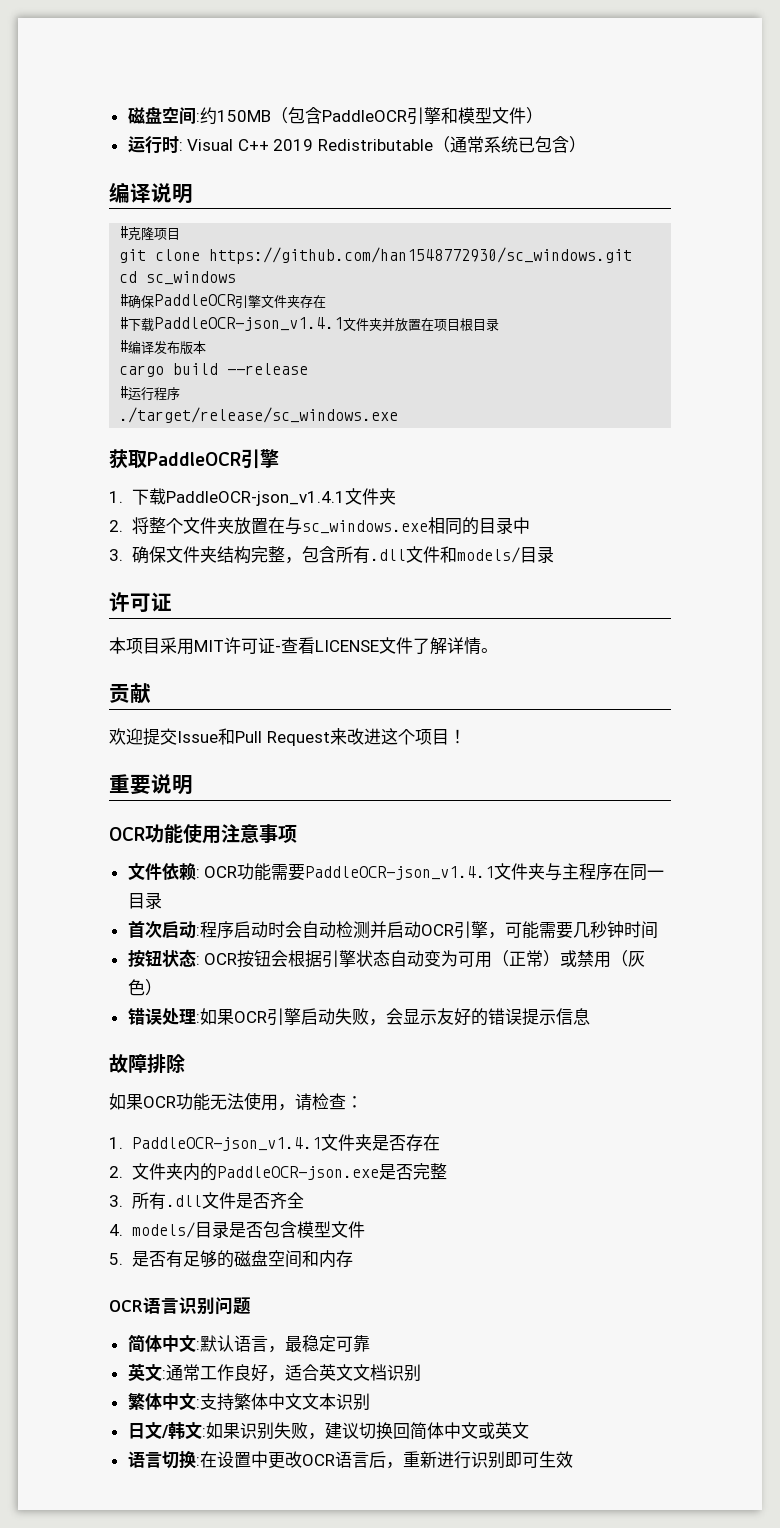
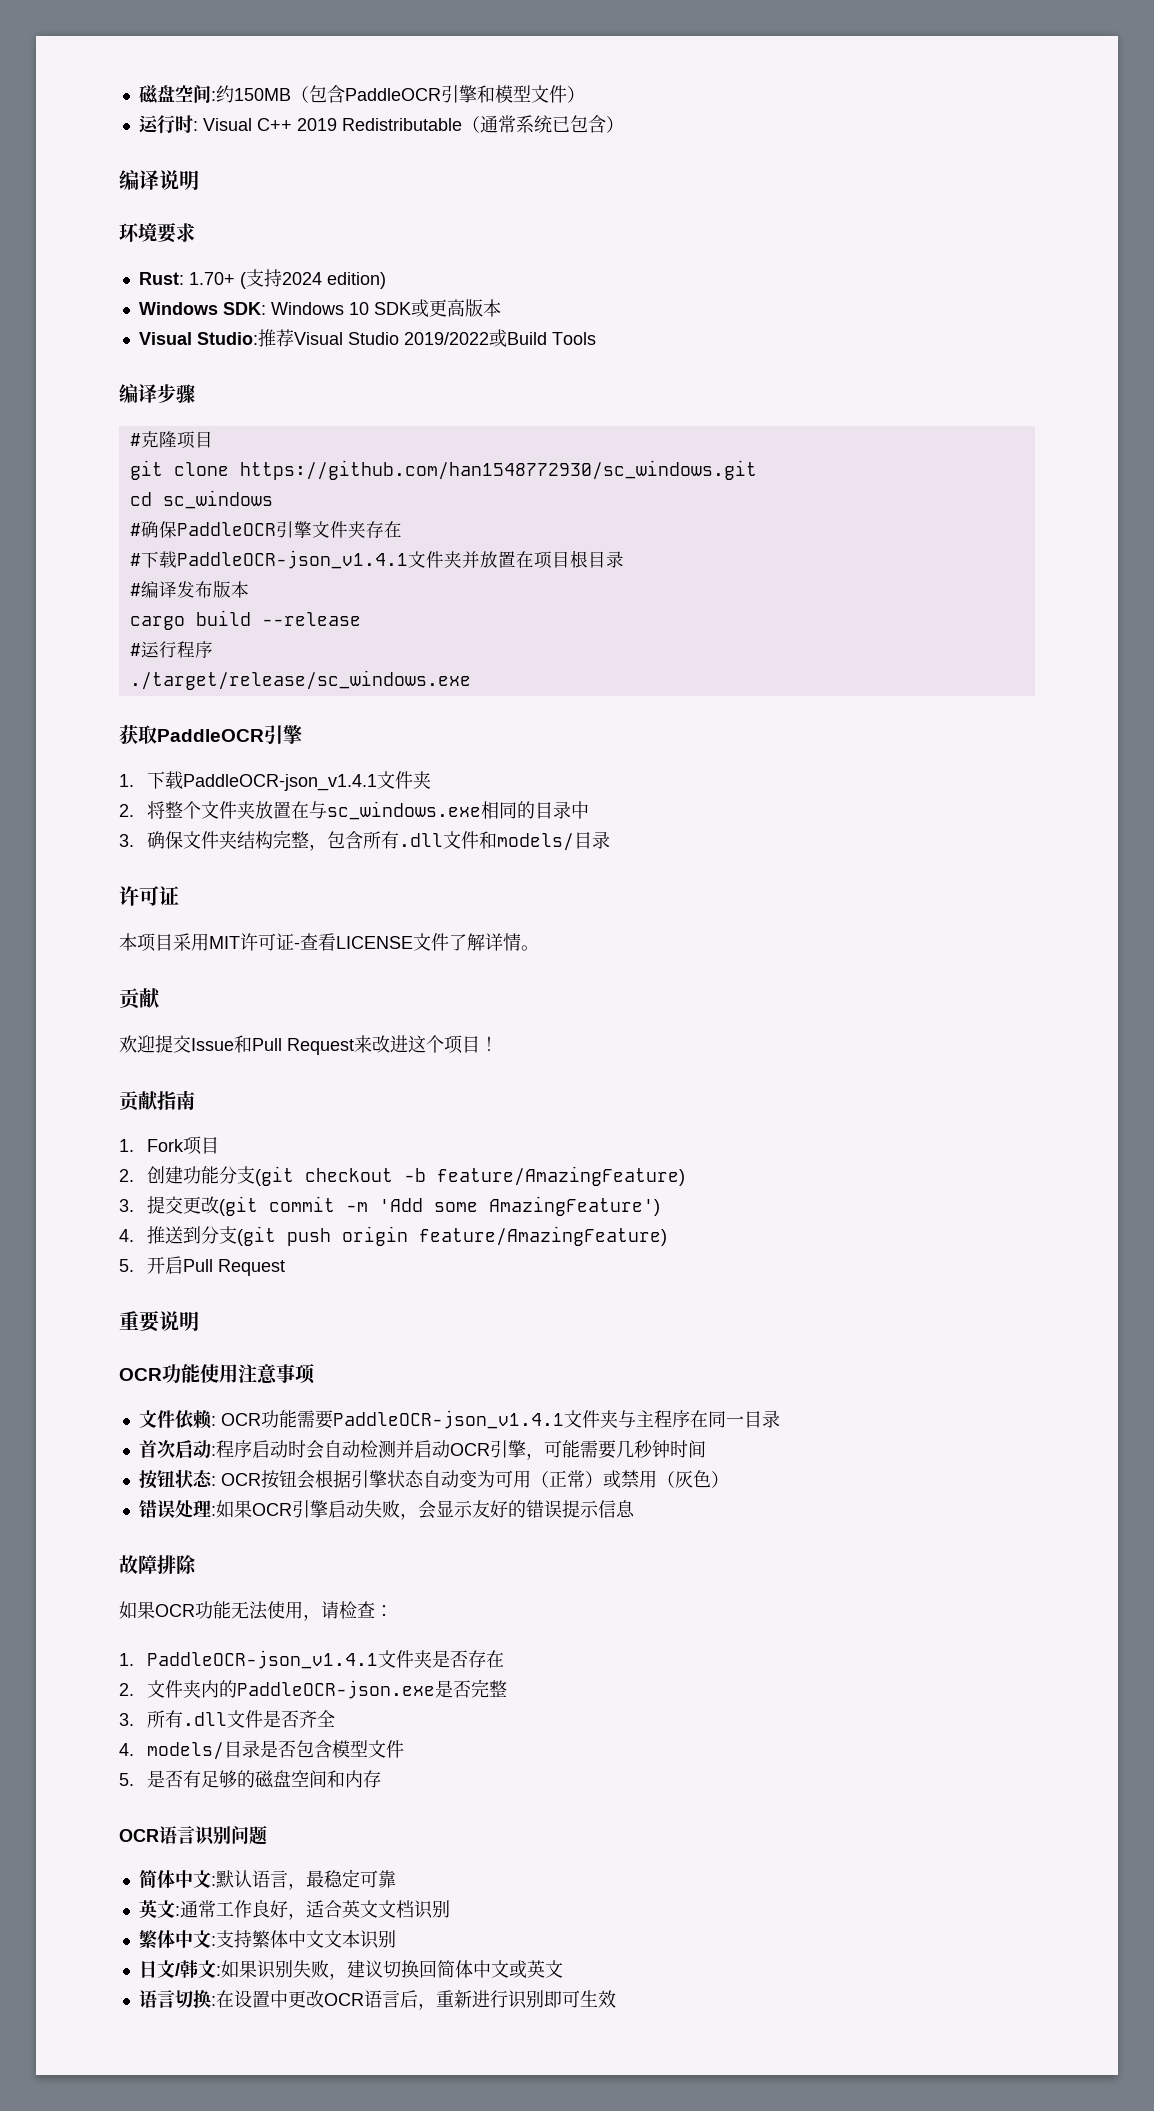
+ 环境要求
+ Rust: 1.70+ (支持2024 edition)
+ Windows SDK: Windows 10 SDK或更高版本
+ Visual Studio:推荐Visual Studio 2019/2022或Build Tools
+ 编译步骤
+ 贡献指南
+ 1. Fork项目
+ 2.创建功能分支(git checkout -b feature/AmazingFeature)
+ 3.提交更改(git commit -m 'Add some AmazingFeature')
+ 4.推送到分支(git push origin feature/AmazingFeature)
+ 5.开启Pull Request

